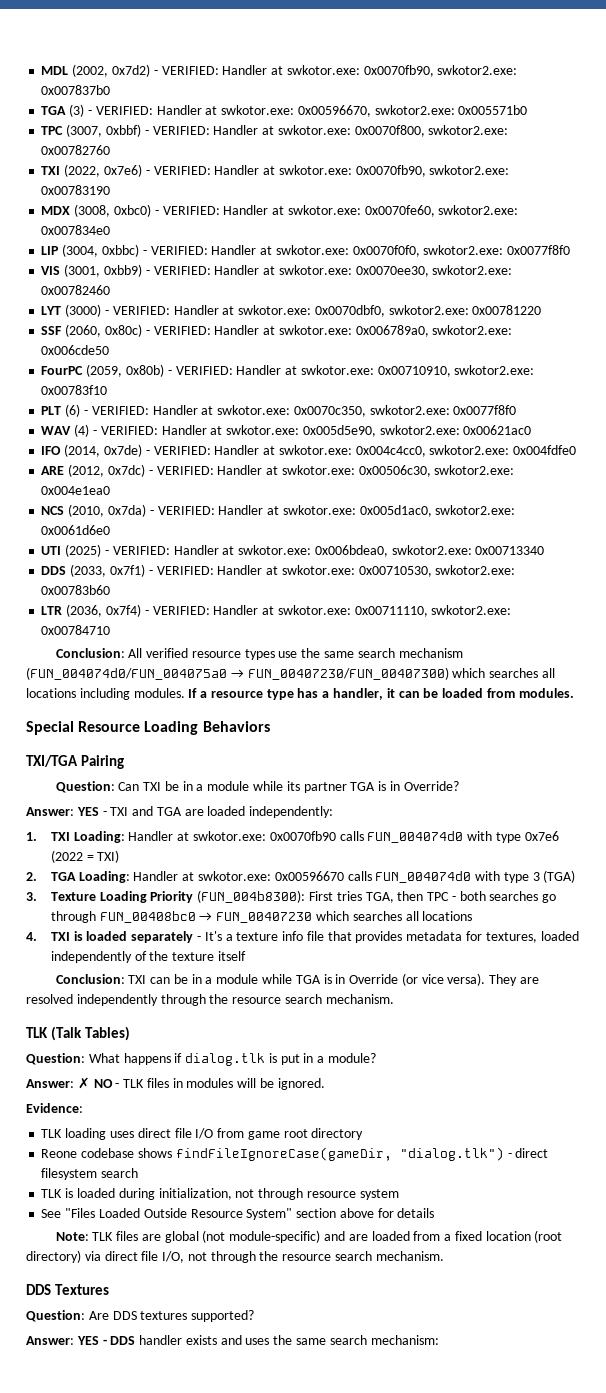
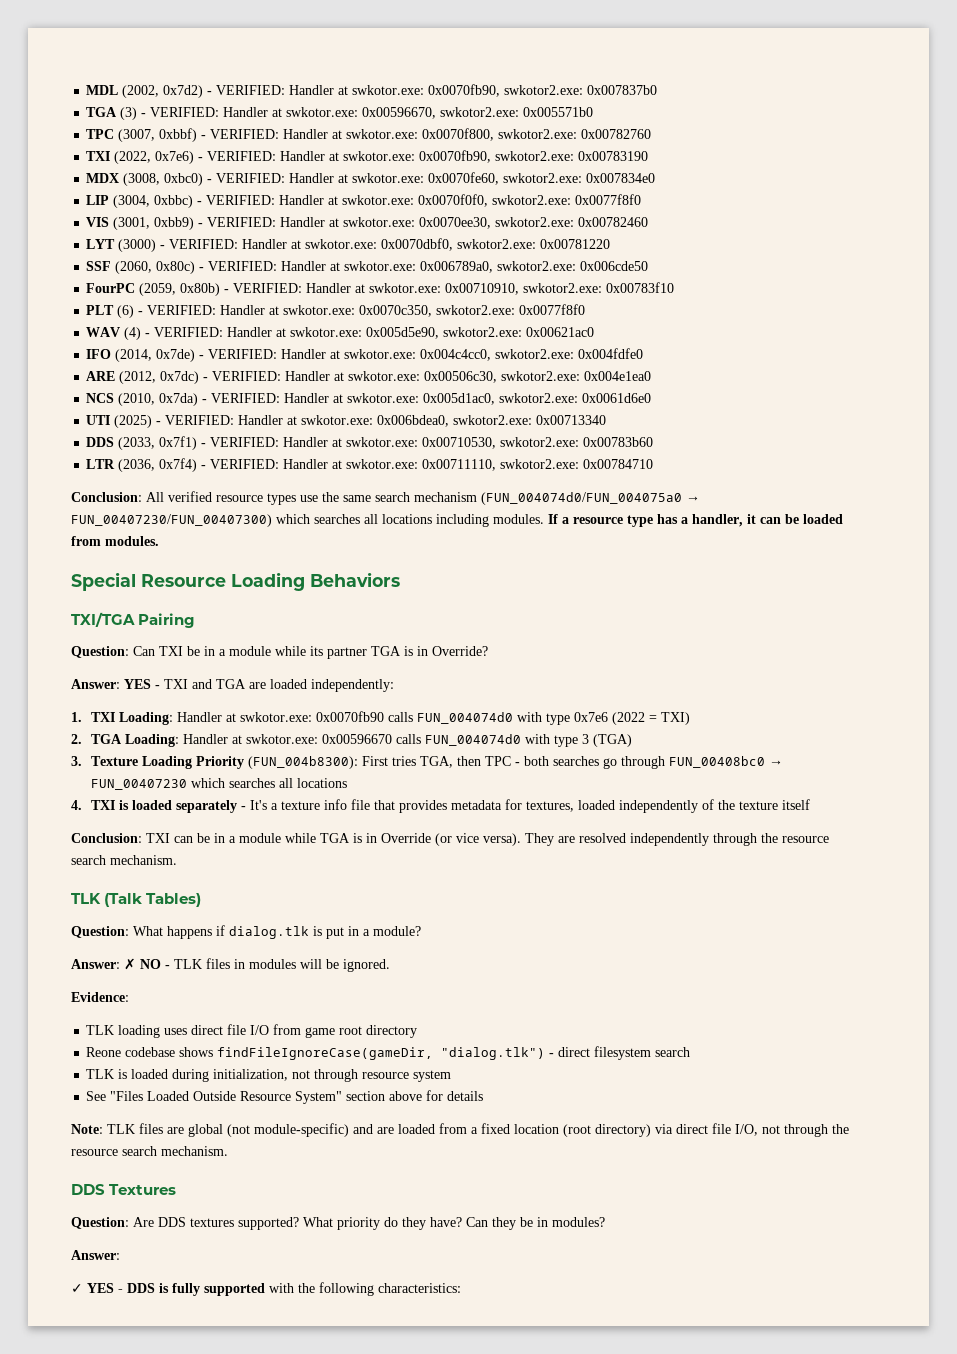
- Question: Are DDS textures supported?
- Answer: YES - DDS handler exists and uses the same search mechanism:
+ Question: Are DDS textures supported? What priority do they have? Can they be in modules?
+ Answer:
+ ✓ YES - DDS is fully supported with the following characteristics:

